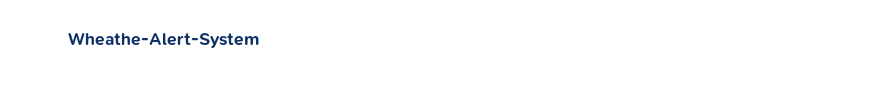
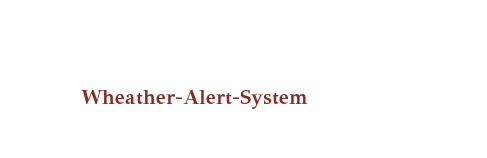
- Wheathe-Alert-System
+ Wheather-Alert-System

